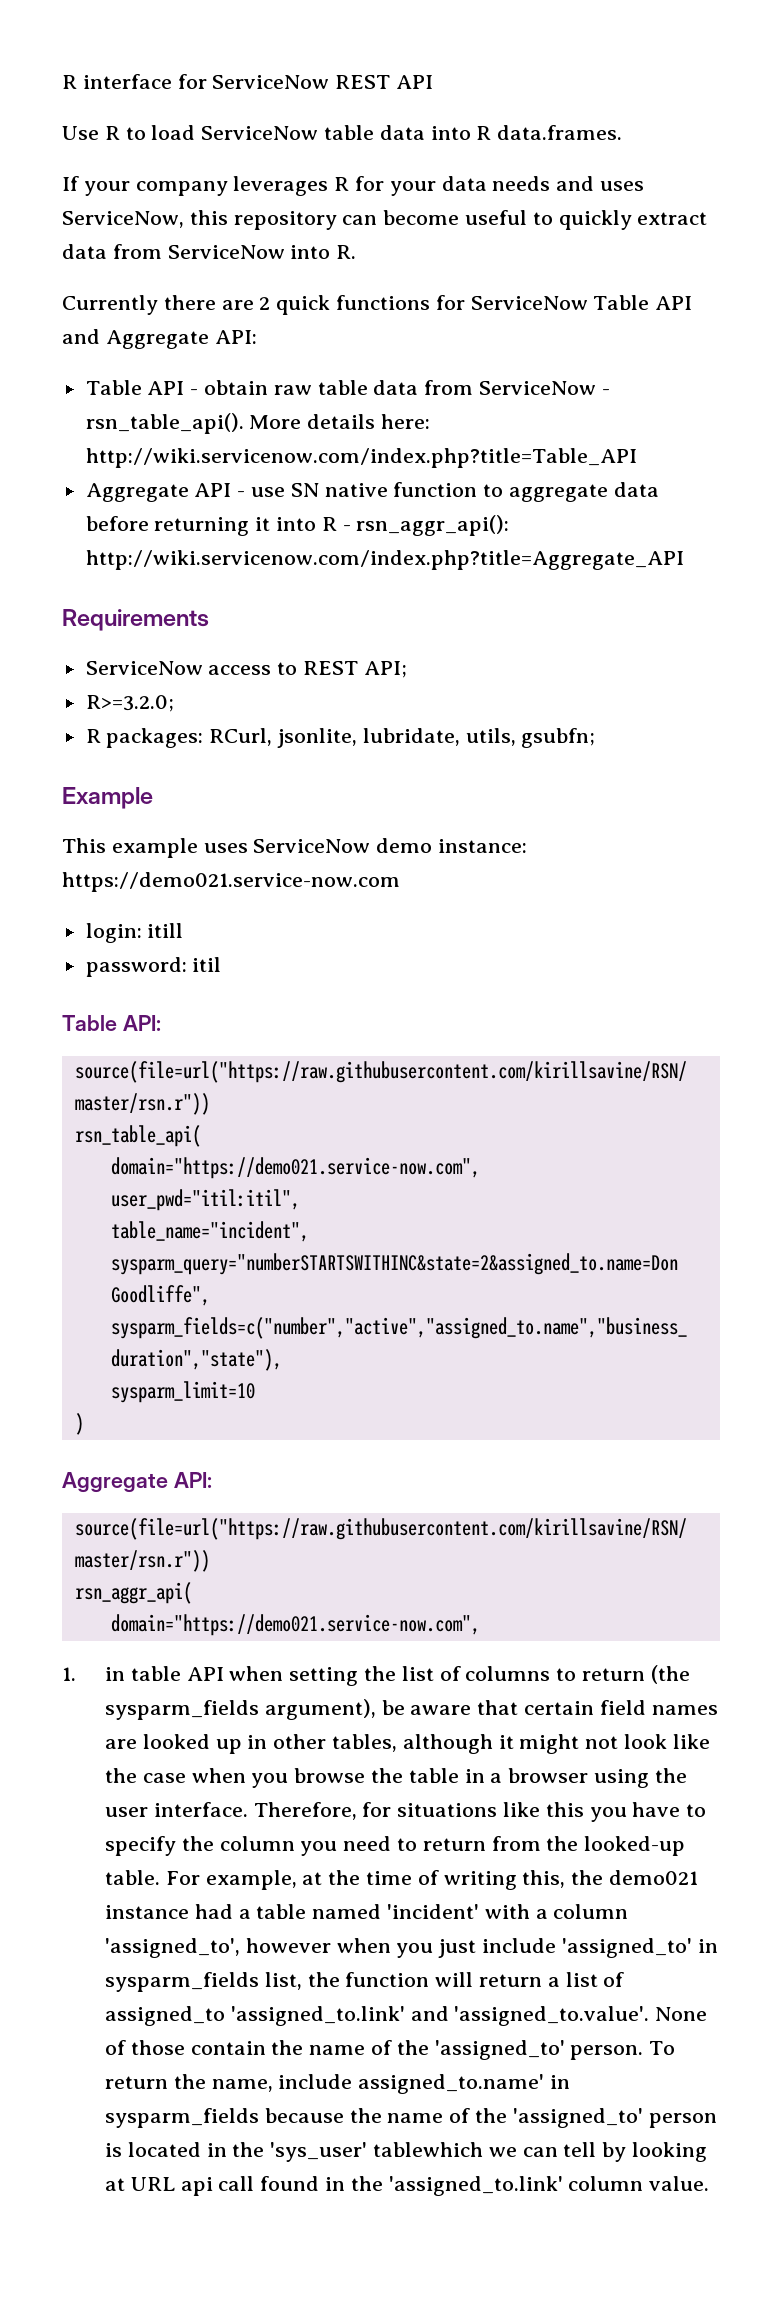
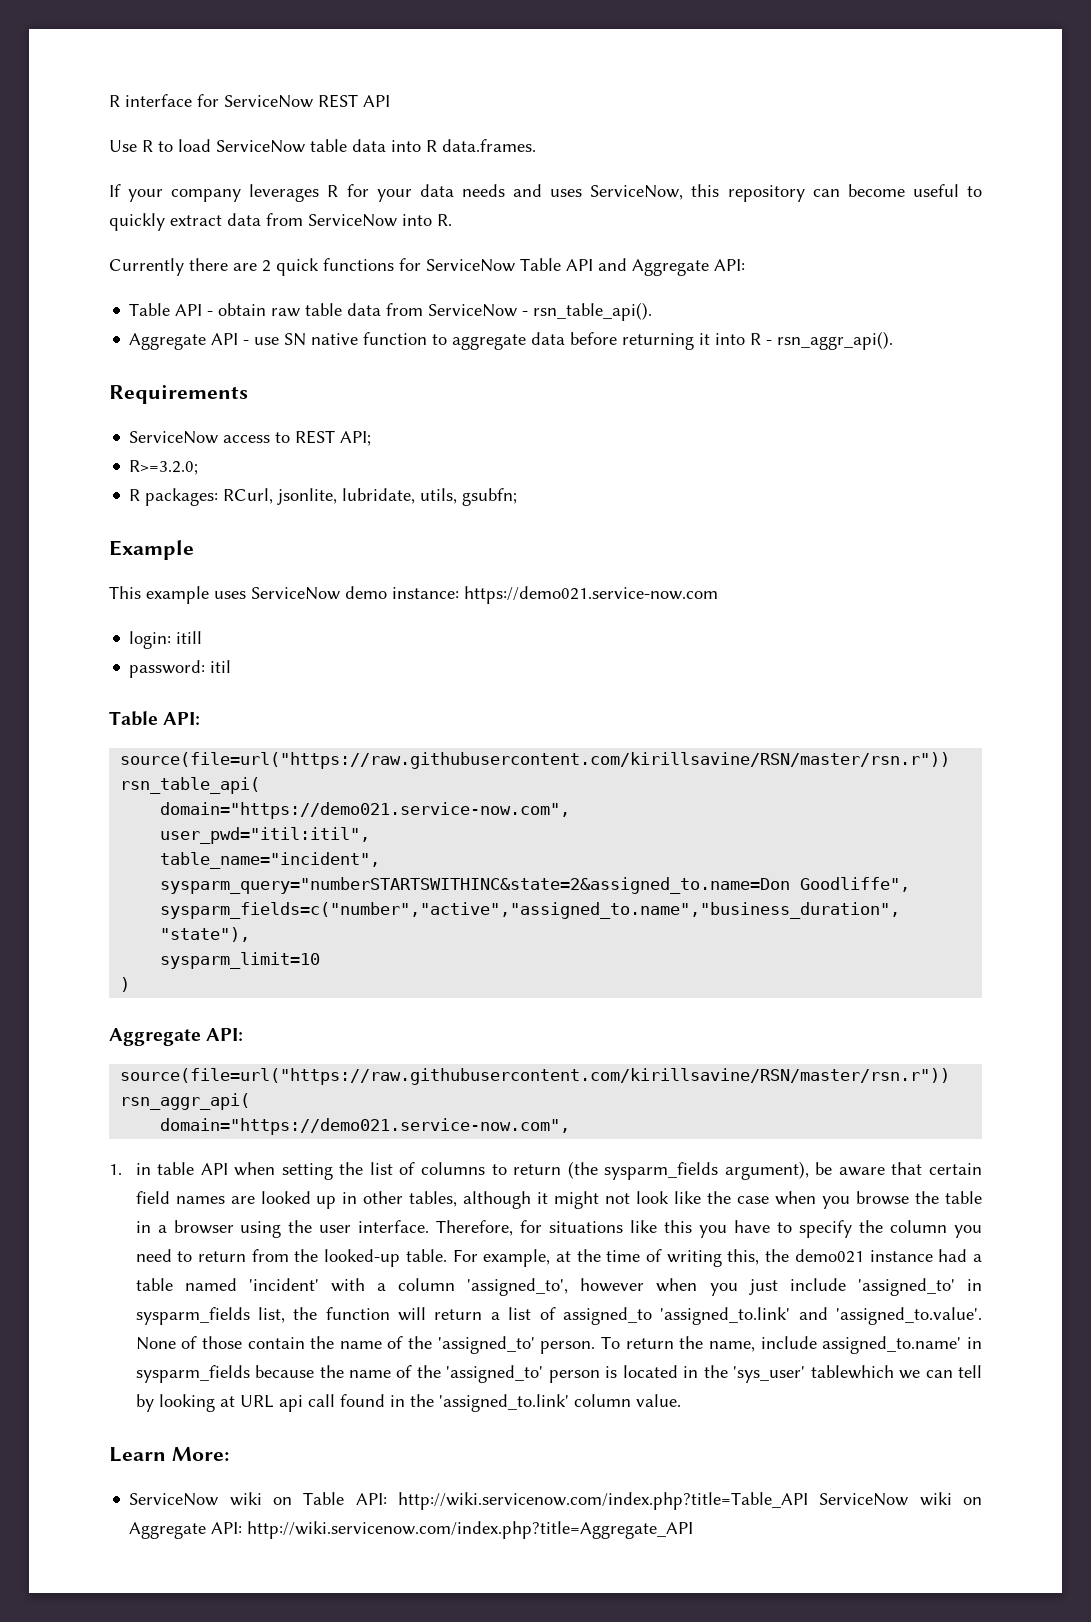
- More details here: http://wiki.servicenow.com/index.php?title=Table_API
- Aggregate API - use SN native function to aggregate data before returning it into R - rsn_aggr_api(): http://wiki.servicenow.com/index.php?title=Aggregate_API
+ Aggregate API - use SN native function to aggregate data before returning it into R - rsn_aggr_api().
+ Learn More:
+ ServiceNow wiki on Table API: http://wiki.servicenow.com/index.php?title=Table_API ServiceNow wiki on Aggregate API: http://wiki.servicenow.com/index.php?title=Aggregate_API

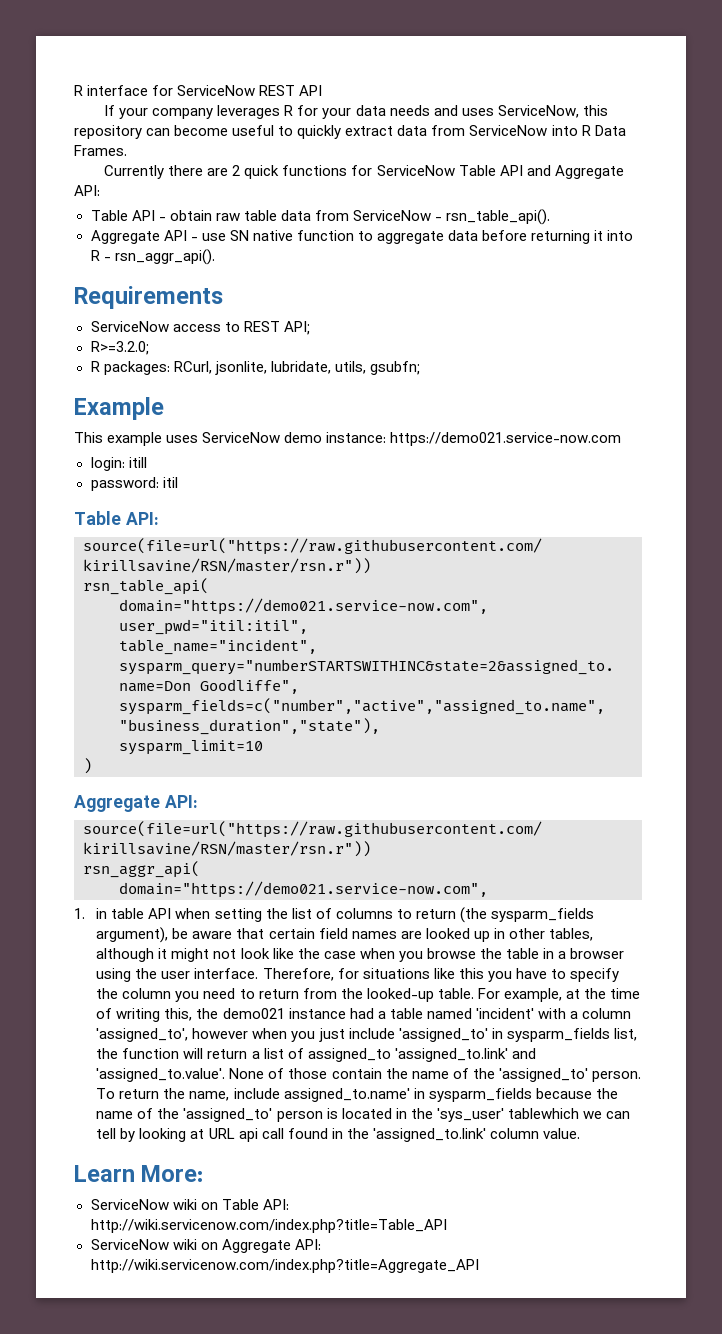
- Use R to load ServiceNow table data into R data.frames.
- If your company leverages R for your data needs and uses ServiceNow, this repository can become useful to quickly extract data from ServiceNow into R.
+ If your company leverages R for your data needs and uses ServiceNow, this repository can become useful to quickly extract data from ServiceNow into R Data Frames.
- ServiceNow wiki on Table API: http://wiki.servicenow.com/index.php?title=Table_API ServiceNow wiki on Aggregate API: http://wiki.servicenow.com/index.php?title=Aggregate_API
+ ServiceNow wiki on Table API: http://wiki.servicenow.com/index.php?title=Table_API
+ ServiceNow wiki on Aggregate API: http://wiki.servicenow.com/index.php?title=Aggregate_API

